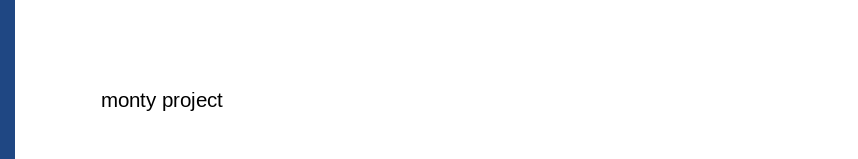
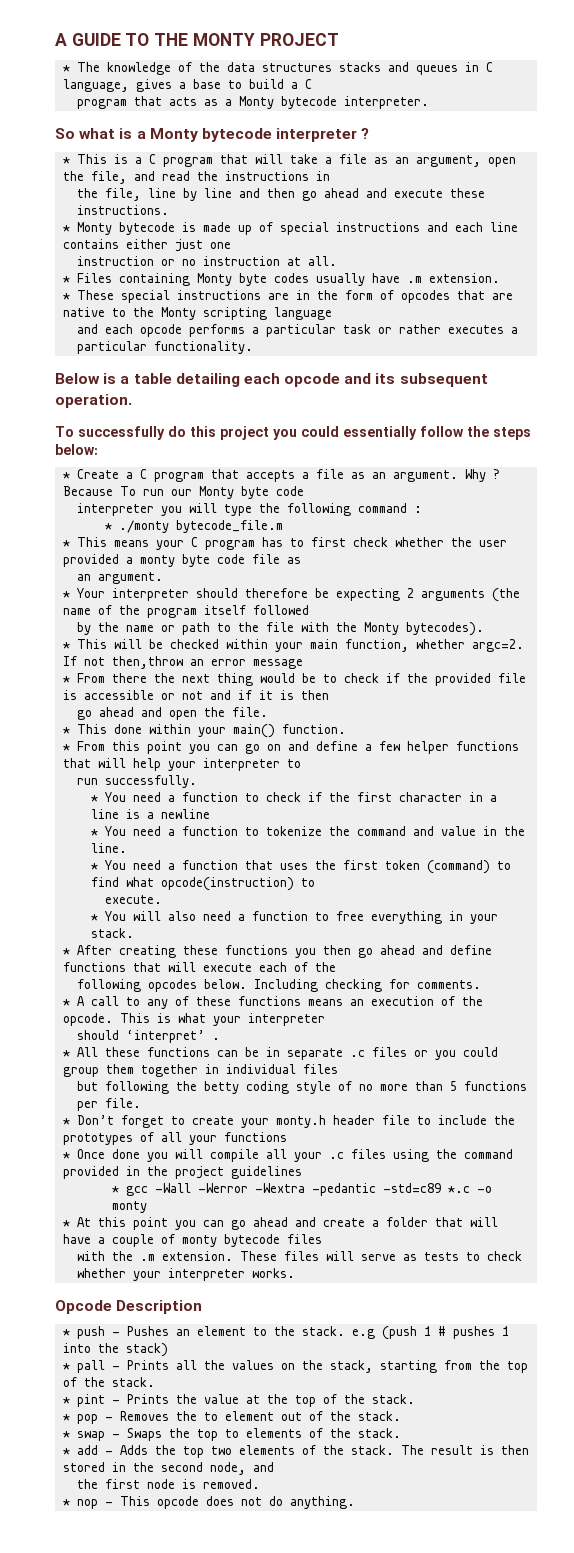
- monty project
+ A GUIDE TO THE MONTY PROJECT
+ * The knowledge of the data structures stacks and queues in C language, gives a base to build a C
+ program that acts as a Monty bytecode interpreter.
+ So what is a Monty bytecode interpreter ?
+ * This is a C program that will take a file as an argument, open the file, and read the instructions in
+ the file, line by line and then go ahead and execute these instructions.
+ * Monty bytecode is made up of special instructions and each line contains either just one
+ instruction or no instruction at all.
+ * Files containing Monty byte codes usually have .m extension.
+ * These special instructions are in the form of opcodes that are native to the Monty scripting language
+ and each opcode performs a particular task or rather executes a particular functionality.
+ Below is a table detailing each opcode and its subsequent operation.
+ To successfully do this project you could essentially follow the steps below:
+ * Create a C program that accepts a file as an argument. Why ? Because To run our Monty byte code
+ interpreter you will type the following command :
+ * ./monty bytecode_file.m
+ * This means your C program has to first check whether the user provided a monty byte code file as
+ an argument.
+ * Your interpreter should therefore be expecting 2 arguments (the name of the program itself followed
+ by the name or path to the file with the Monty bytecodes).
+ * This will be checked within your main function, whether argc=2. If not then,throw an error message
+ * From there the next thing would be to check if the provided file is accessible or not and if it is then
+ go ahead and open the file.
+ * This done within your main() function.
+ * From this point you can go on and define a few helper functions that will help your interpreter to
+ run successfully.
+ * You need a function to check if the first character in a line is a newline
+ * You need a function to tokenize the command and value in the line.
+ * You need a function that uses the first token (command) to find what opcode(instruction) to
+ execute.
+ * You will also need a function to free everything in your stack.
+ * After creating these functions you then go ahead and define functions that will execute each of the
+ following opcodes below. Including checking for comments.
+ * A call to any of these functions means an execution of the opcode. This is what your interpreter
+ should ‘interpret’ .
+ * All these functions can be in separate .c files or you could group them together in individual files
+ but following the betty coding style of no more than 5 functions per file.
+ * Don’t forget to create your monty.h header file to include the prototypes of all your functions
+ * Once done you will compile all your .c files using the command provided in the project guidelines
+ * gcc -Wall -Werror -Wextra -pedantic -std=c89 *.c -o monty
+ * At this point you can go ahead and create a folder that will have a couple of monty bytecode files
+ with the .m extension. These files will serve as tests to check whether your interpreter works.
+ Opcode Description
+ * push - Pushes an element to the stack. e.g (push 1 # pushes 1 into the stack)
+ * pall - Prints all the values on the stack, starting from the top of the stack.
+ * pint - Prints the value at the top of the stack.
+ * pop - Removes the to element out of the stack.
+ * swap - Swaps the top to elements of the stack.
+ * add - Adds the top two elements of the stack. The result is then stored in the second node, and
+ the first node is removed.
+ * nop - This opcode does not do anything.

